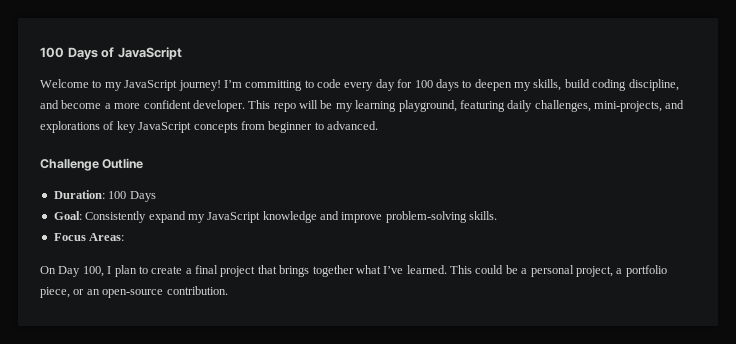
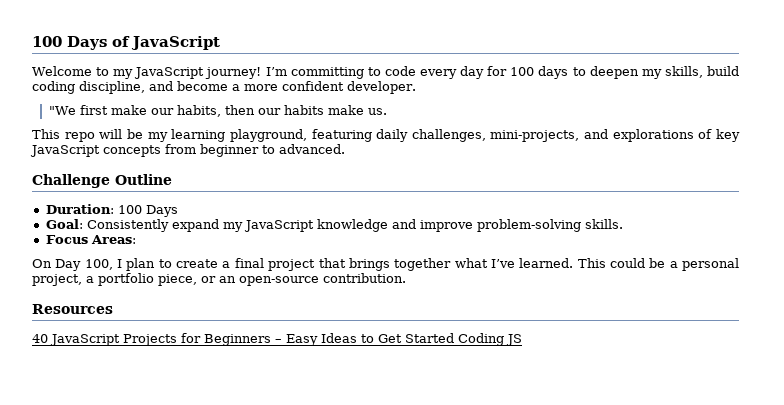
- I’m committing to code every day for 100 days to deepen my skills, build coding discipline, and become a more confident developer. This repo will be my learning playground, featuring daily challenges, mini-projects, and explorations of key JavaScript concepts from beginner to advanced.
+ I’m committing to code every day for 100 days to deepen my skills, build coding discipline, and become a more confident developer.
+ "We first make our habits, then our habits make us.
+ This repo will be my learning playground, featuring daily challenges, mini-projects, and explorations of key JavaScript concepts from beginner to advanced.
+ Resources
+ 40 JavaScript Projects for Beginners – Easy Ideas to Get Started Coding JS

